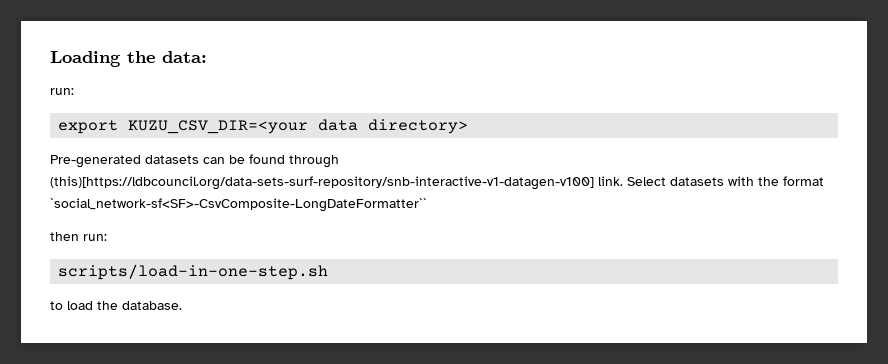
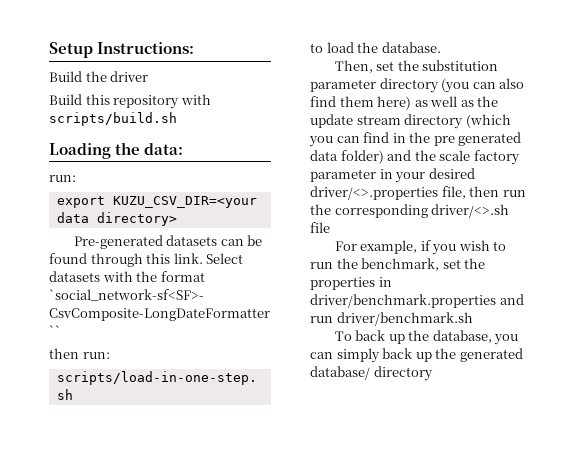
+ Setup Instructions:
+ Build the driver
+ Build this repository with scripts/build.sh
- Pre-generated datasets can be found through (this)[https://ldbcouncil.org/data-sets-surf-repository/snb-interactive-v1-datagen-v100] link.
+ Pre-generated datasets can be found through this link.
+ Then, set the substitution parameter directory (you can also find them here) as well as the update stream directory (which you can find in the pre generated data folder) and the scale factory parameter in your desired driver/<>.properties file, then run the corresponding driver/<>.sh file
+ For example, if you wish to run the benchmark, set the properties in driver/benchmark.properties and run driver/benchmark.sh
+ To back up the database, you can simply back up the generated database/ directory

